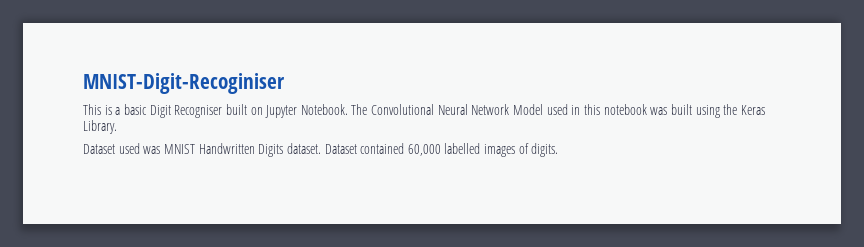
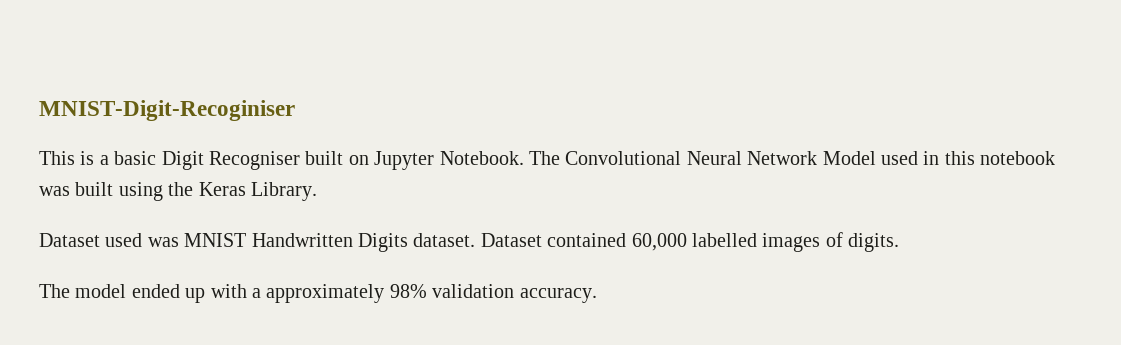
+ The model ended up with a approximately 98% validation accuracy.

